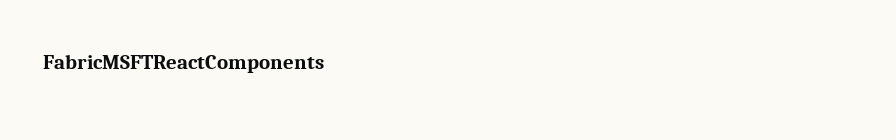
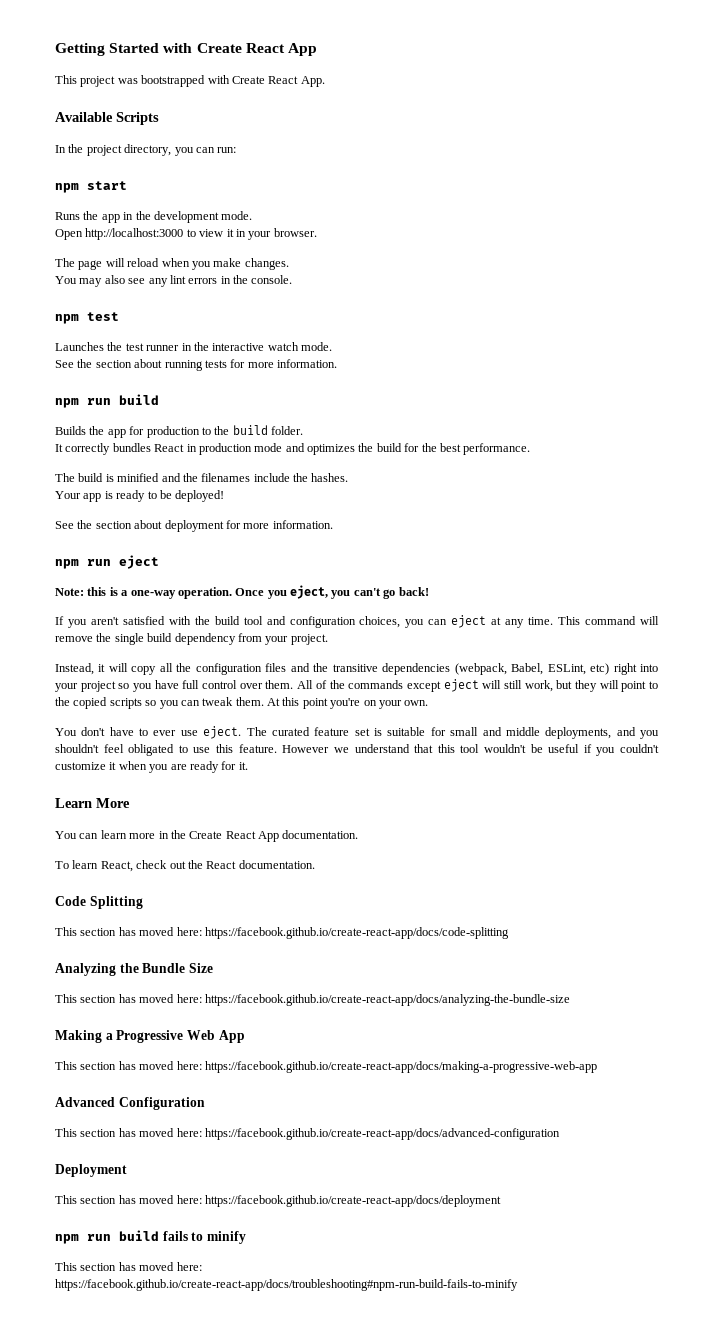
- FabricMSFTReactComponents
+ Getting Started with Create React App
+ This project was bootstrapped with Create React App.
+ Available Scripts
+ In the project directory, you can run:
+ npm start
+ Runs the app in the development mode.
+ Open http://localhost:3000 to view it in your browser.
+ The page will reload when you make changes.
+ You may also see any lint errors in the console.
+ npm test
+ Launches the test runner in the interactive watch mode.
+ See the section about running tests for more information.
+ npm run build
+ Builds the app for production to the build folder.
+ It correctly bundles React in production mode and optimizes the build for the best performance.
+ The build is minified and the filenames include the hashes.
+ Your app is ready to be deployed!
+ See the section about deployment for more information.
+ npm run eject
+ Note: this is a one-way operation. Once you eject, you can't go back!
+ If you aren't satisfied with the build tool and configuration choices, you can eject at any time. This command will remove the single build dependency from your project.
+ Instead, it will copy all the configuration files and the transitive dependencies (webpack, Babel, ESLint, etc) right into your project so you have full control over them. All of the commands except eject will still work, but they will point to the copied scripts so you can tweak them. At this point you're on your own.
+ You don't have to ever use eject. The curated feature set is suitable for small and middle deployments, and you shouldn't feel obligated to use this feature. However we understand that this tool wouldn't be useful if you couldn't customize it when you are ready for it.
+ Learn More
+ You can learn more in the Create React App documentation.
+ To learn React, check out the React documentation.
+ Code Splitting
+ This section has moved here: https://facebook.github.io/create-react-app/docs/code-splitting
+ Analyzing the Bundle Size
+ This section has moved here: https://facebook.github.io/create-react-app/docs/analyzing-the-bundle-size
+ Making a Progressive Web App
+ This section has moved here: https://facebook.github.io/create-react-app/docs/making-a-progressive-web-app
+ Advanced Configuration
+ This section has moved here: https://facebook.github.io/create-react-app/docs/advanced-configuration
+ Deployment
+ This section has moved here: https://facebook.github.io/create-react-app/docs/deployment
+ npm run build fails to minify
+ This section has moved here: https://facebook.github.io/create-react-app/docs/troubleshooting#npm-run-build-fails-to-minify

